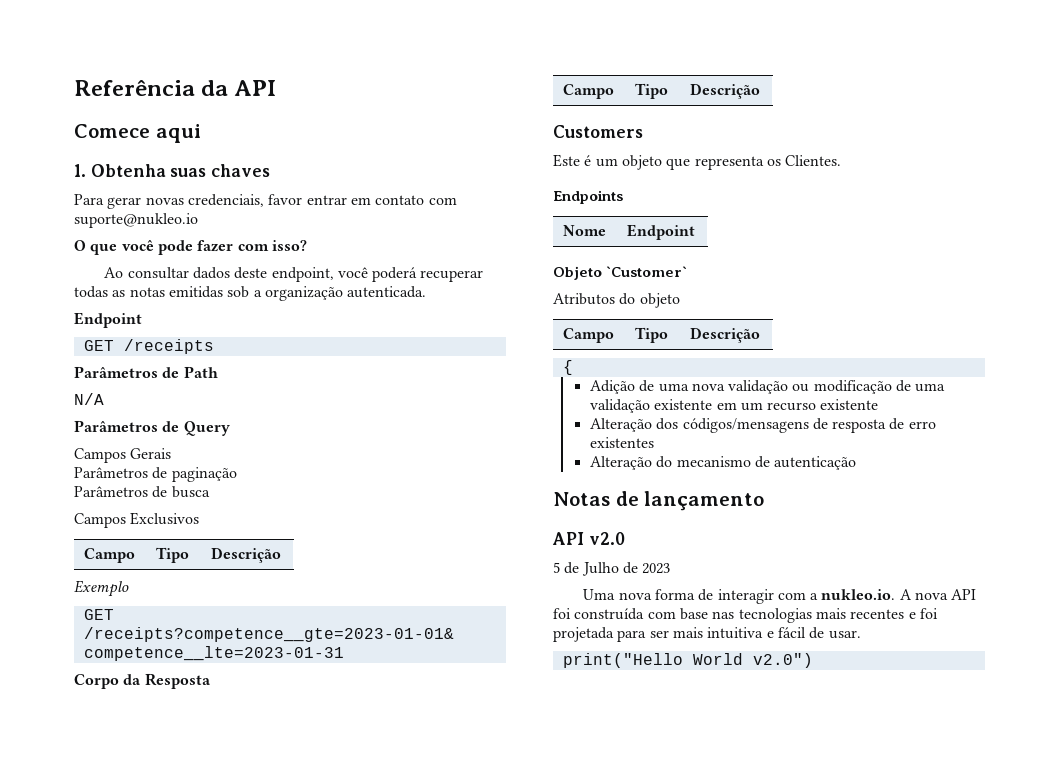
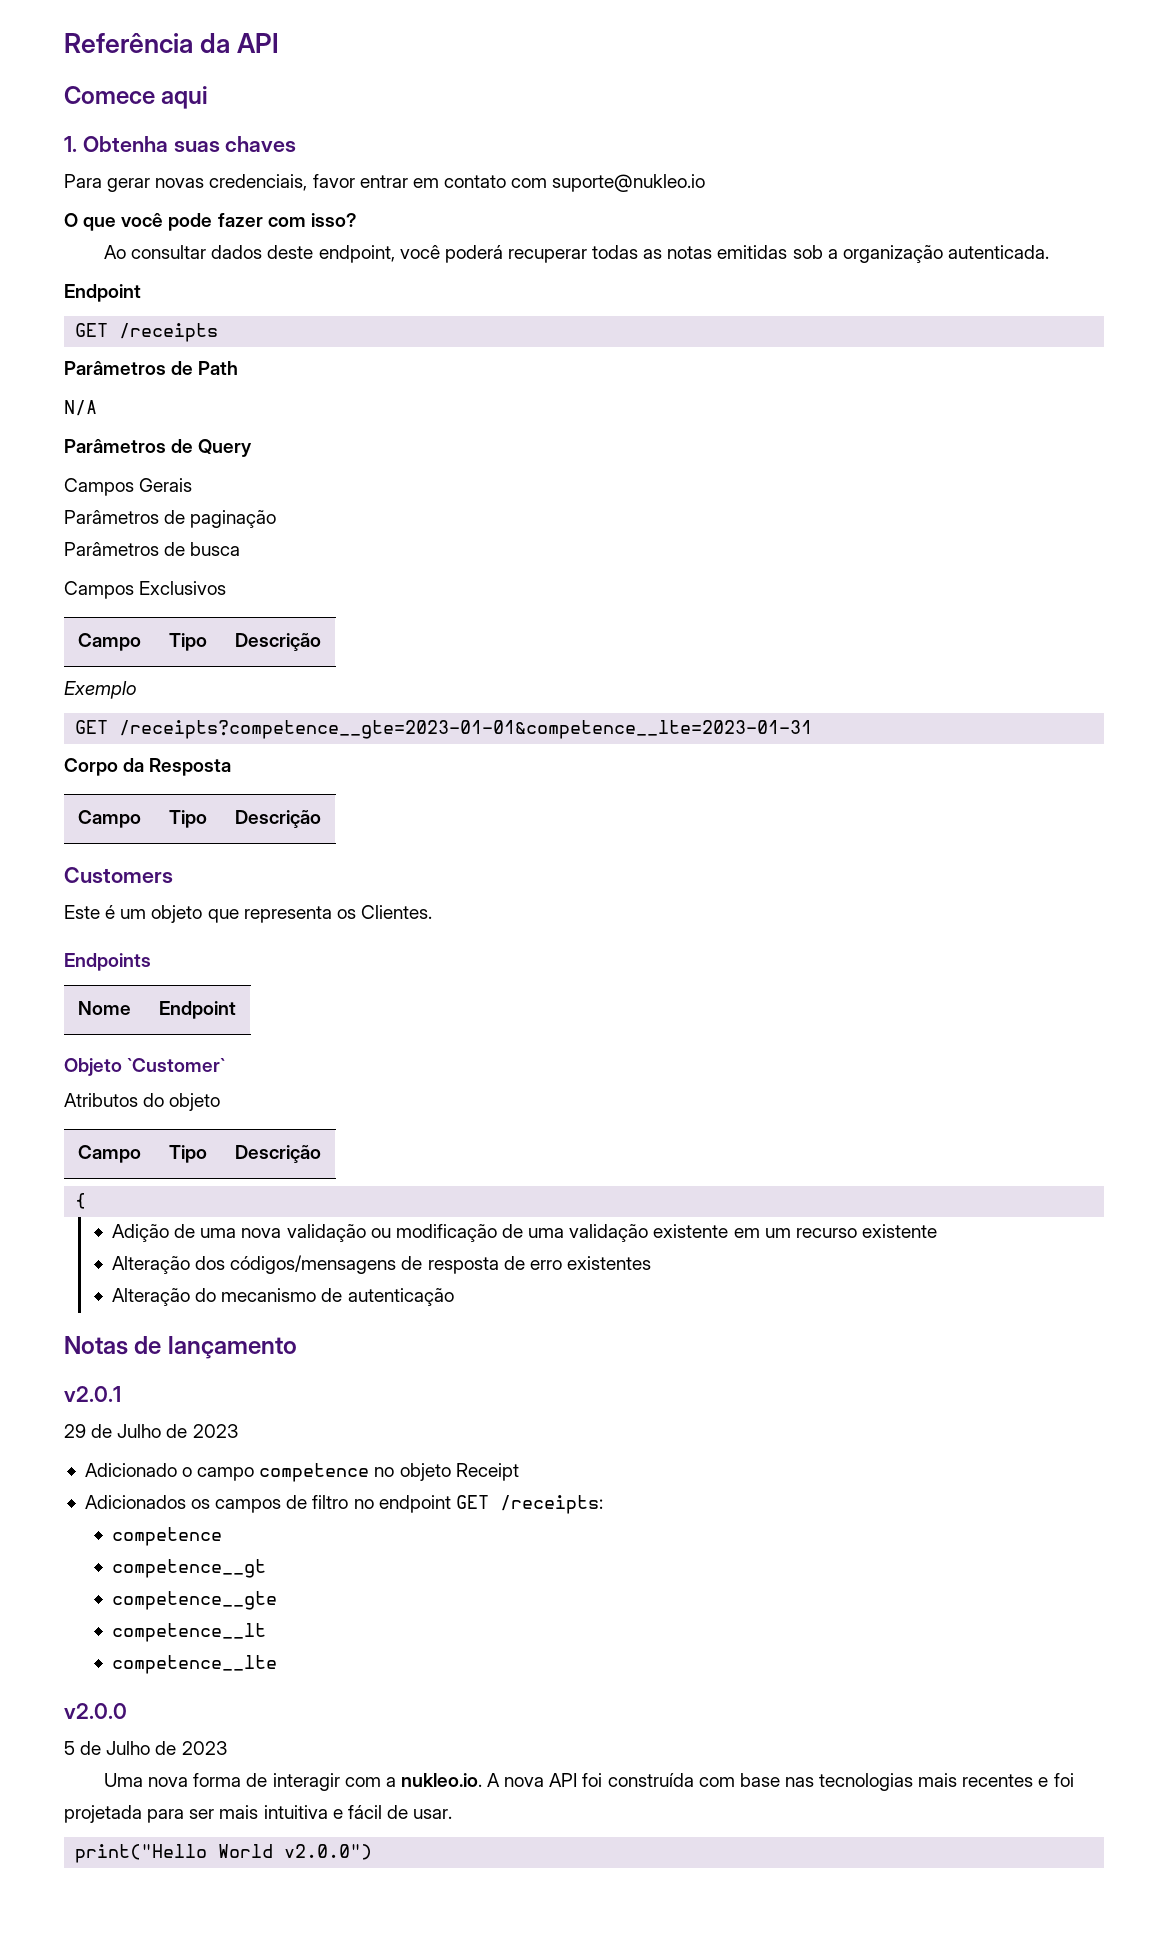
- API v2.0
+ v2.0.1
+ 29 de Julho de 2023
+ Adicionado o campo competence no objeto Receipt
+ Adicionados os campos de filtro no endpoint GET /receipts:
+ competence
+ competence__gt
+ competence__gte
+ competence__lt
+ competence__lte
+ v2.0.0
- print("Hello World v2.0")
+ print("Hello World v2.0.0")

